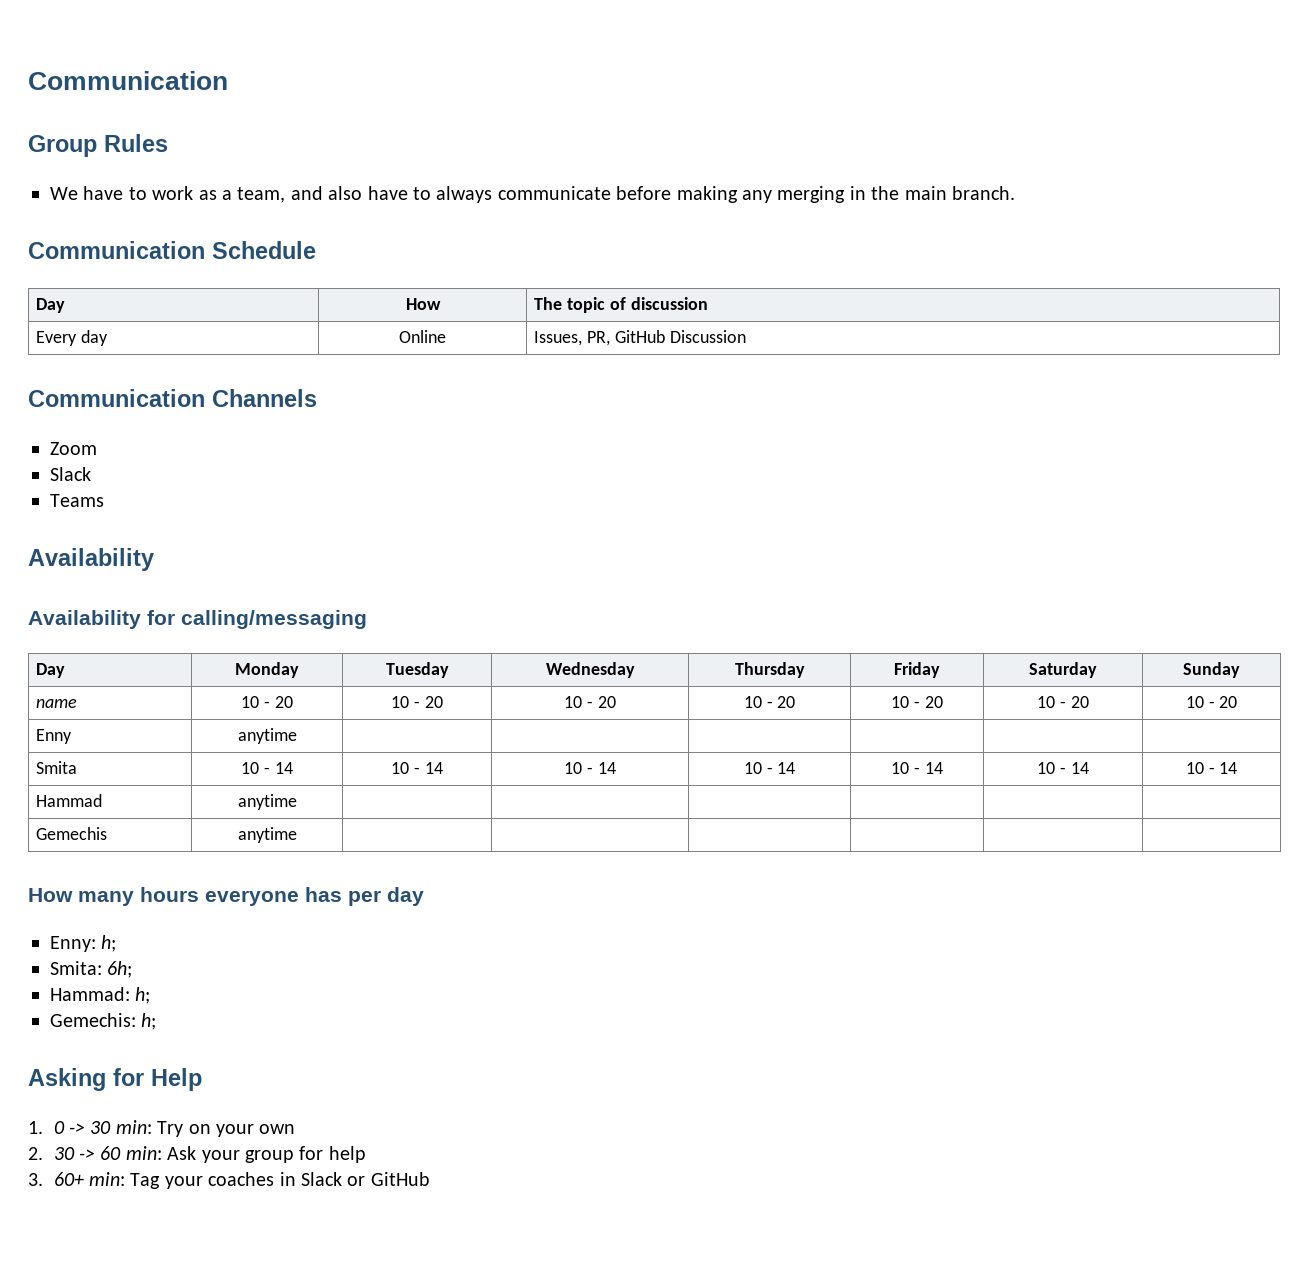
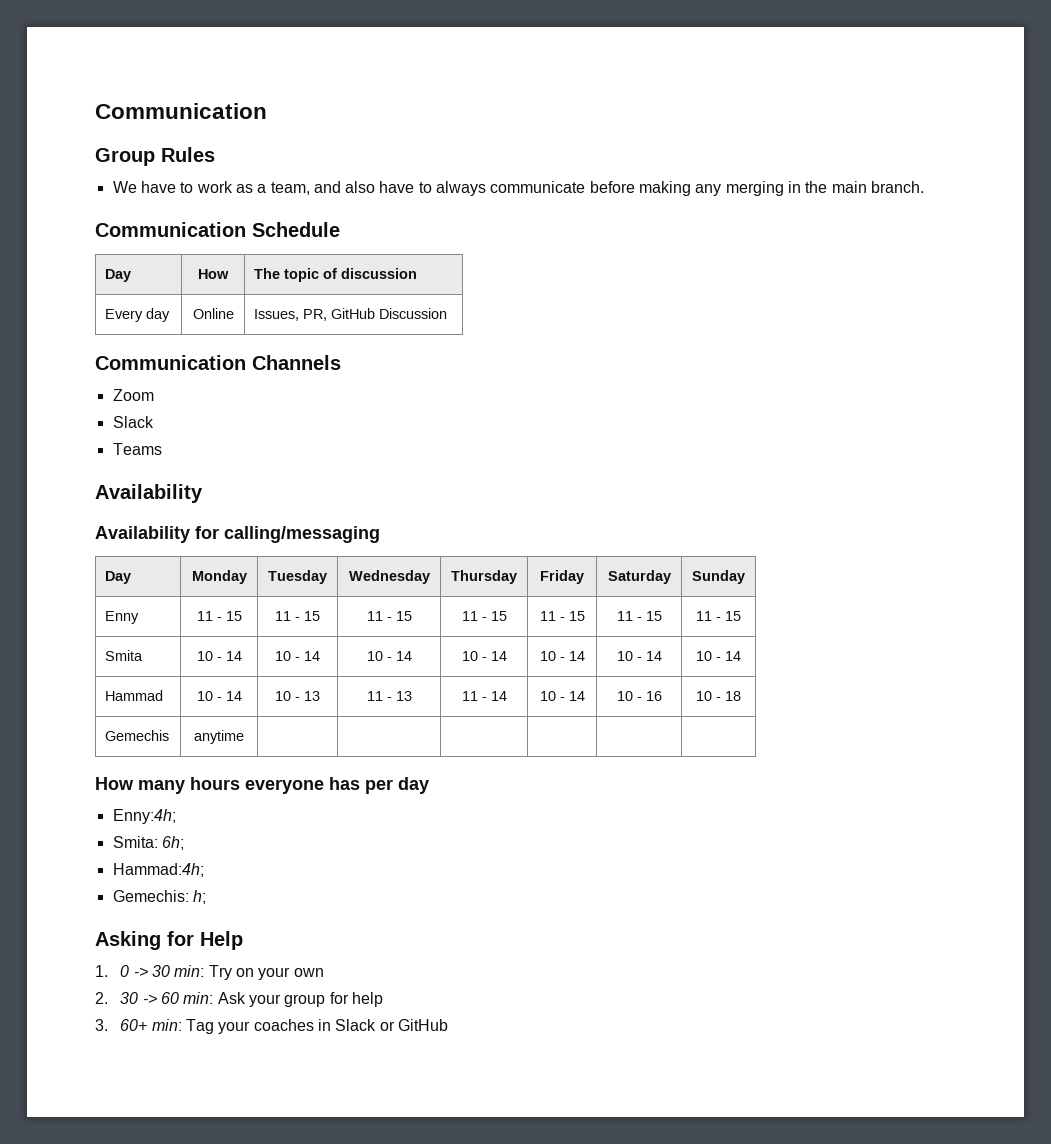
- name | 10 - 20 | 10 - 20 | 10 - 20 | 10 - 20 | 10 - 20 | 10 - 20 | 10 - 20
- Enny | anytime | | | | | |
+ Enny | 11 - 15 | 11 - 15 | 11 - 15 | 11 - 15 | 11 - 15 | 11 - 15 | 11 - 15
- Hammad | anytime | | | | | |
+ Hammad | 10 - 14 | 10 - 13 | 11 - 13 | 11 - 14 | 10 - 14 | 10 - 16 | 10 - 18
- Enny: h;
+ Enny:4h;
- Hammad: h;
+ Hammad:4h;

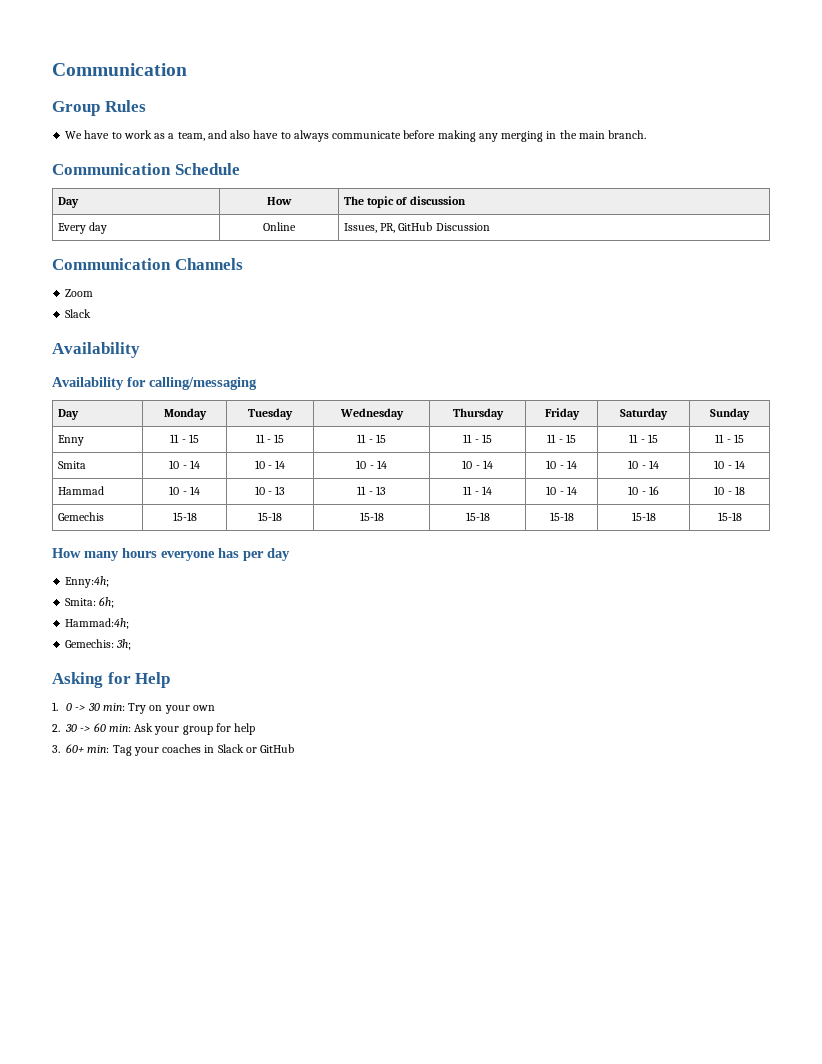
- Teams
- Gemechis | anytime | | | | | |
+ Gemechis | 15-18 | 15-18 | 15-18 | 15-18 | 15-18 | 15-18 | 15-18
- Gemechis: h;
+ Gemechis: 3h;

